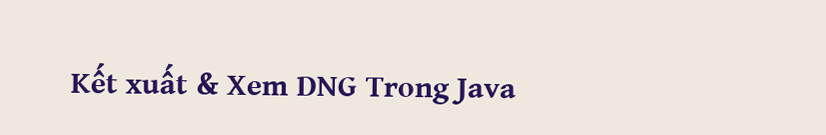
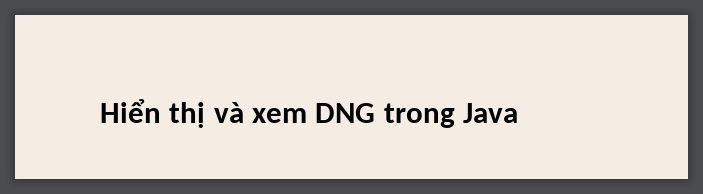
- Kết xuất & Xem DNG Trong Java
+ Hiển thị và xem DNG trong Java

